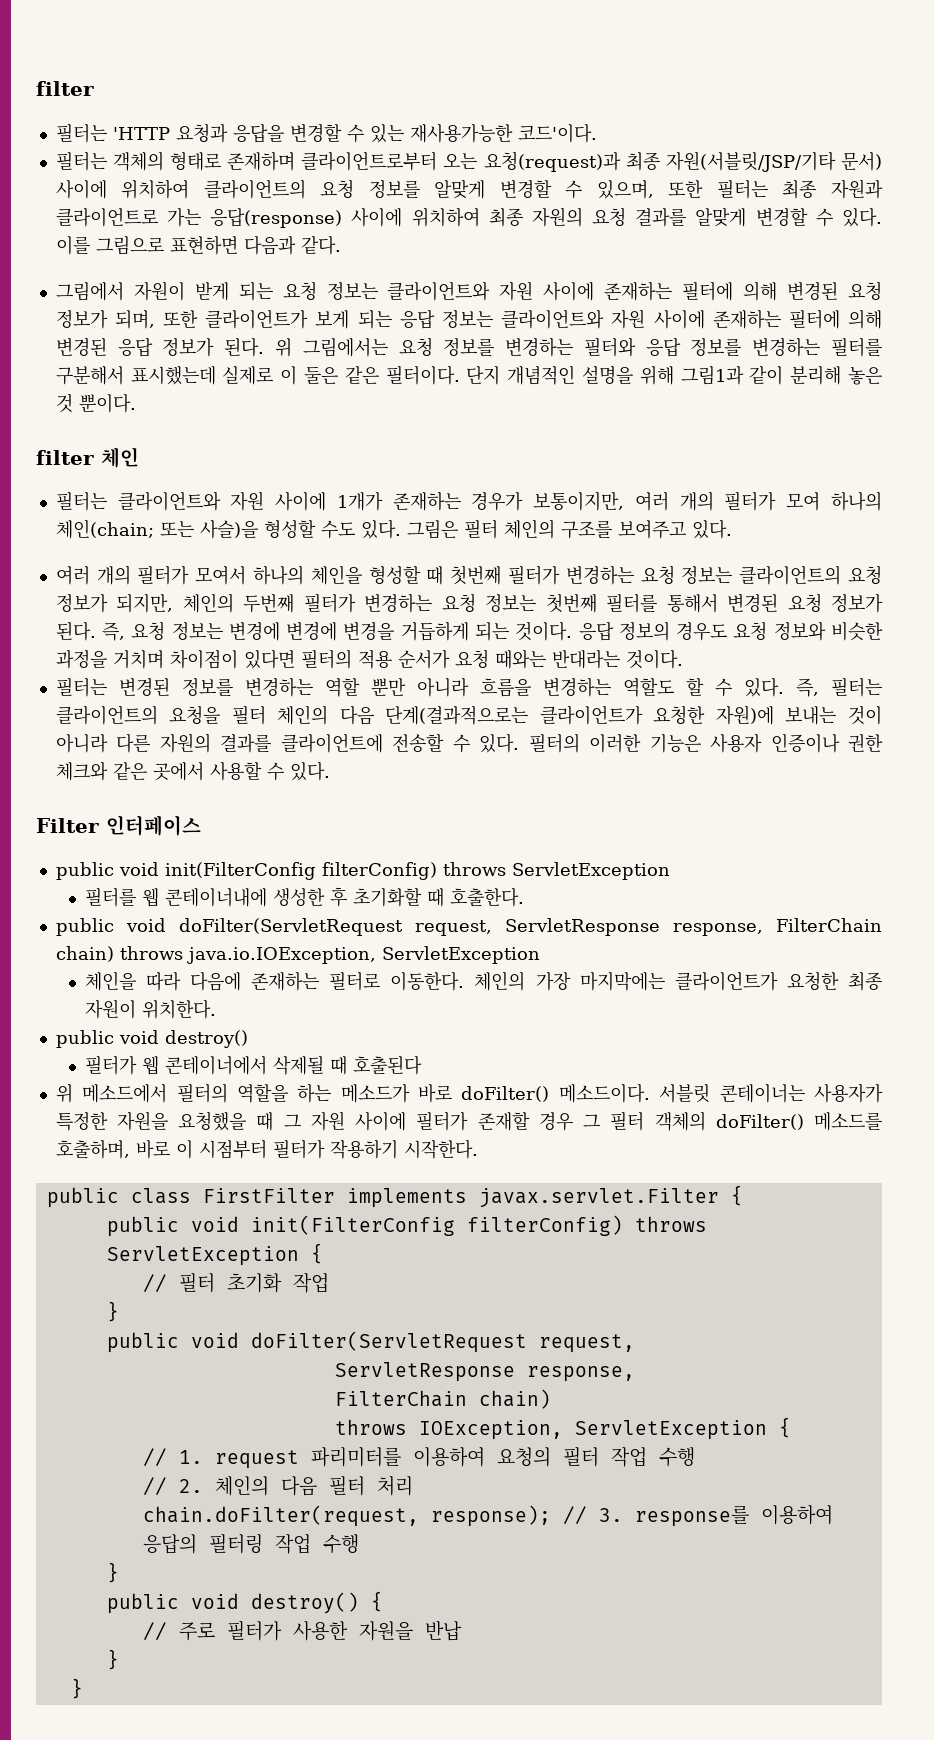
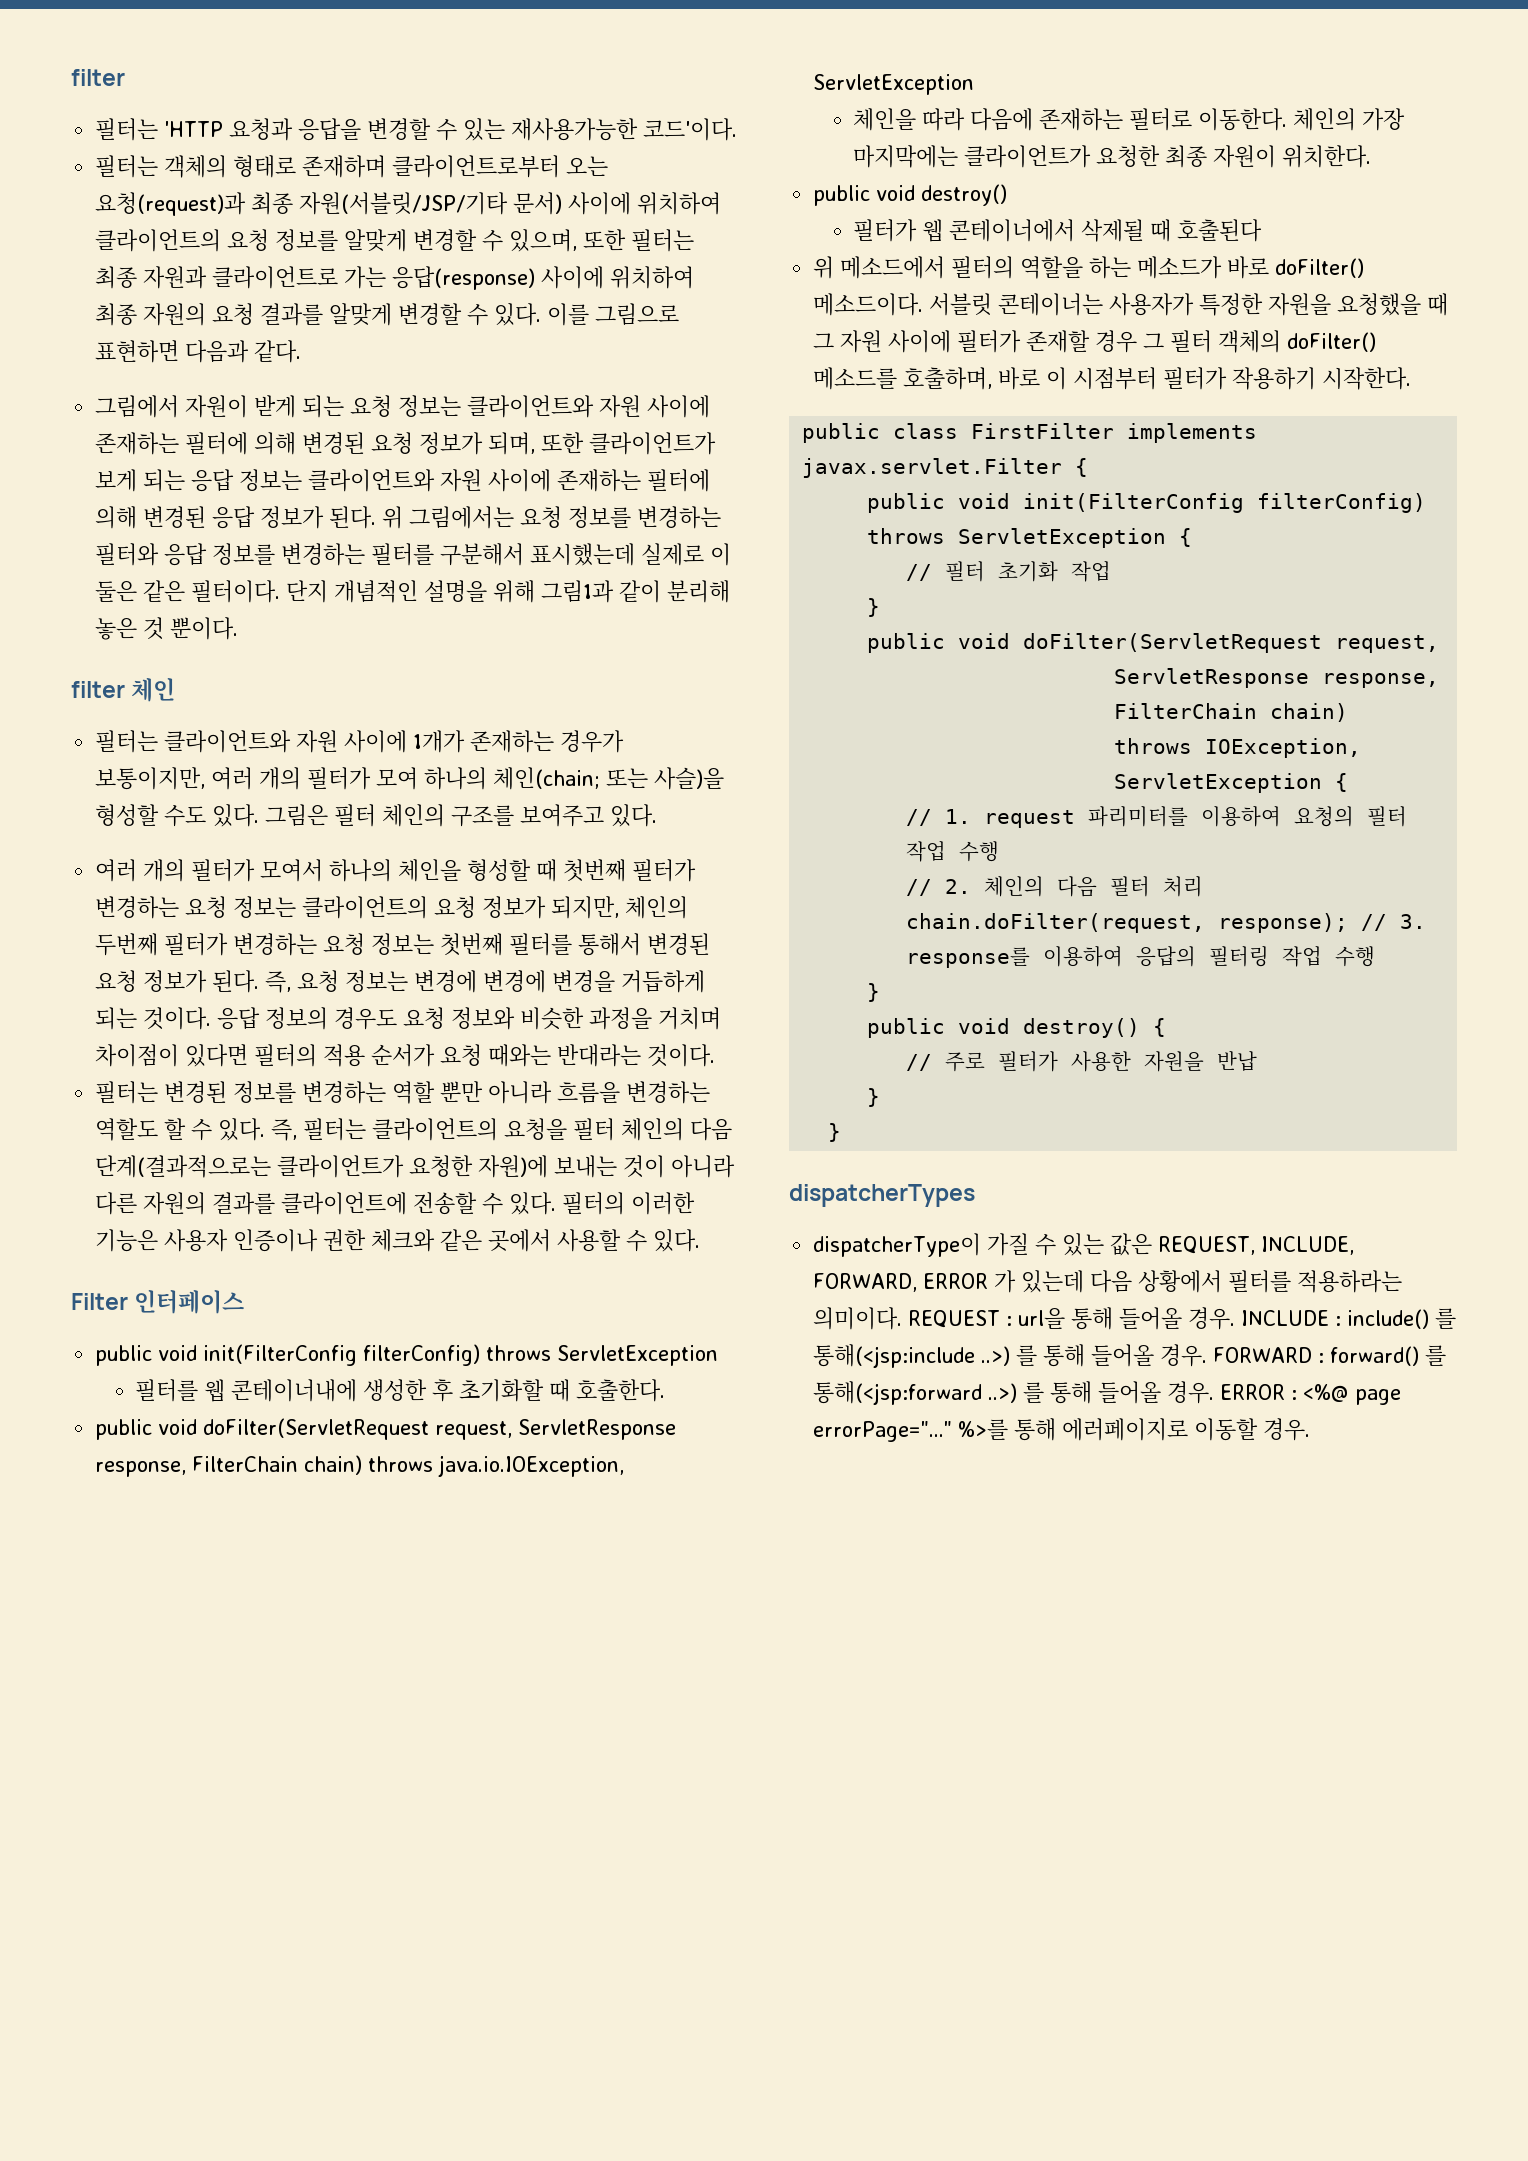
+ dispatcherTypes
+ dispatcherType이 가질 수 있는 값은 REQUEST, INCLUDE, FORWARD, ERROR 가 있는데 다음 상황에서 필터를 적용하라는 의미이다. REQUEST : url을 통해 들어올 경우. INCLUDE : include() 를 통해(<jsp:include ..>) 를 통해 들어올 경우. FORWARD : forward() 를 통해(<jsp:forward ..>) 를 통해 들어올 경우. ERROR : <%@ page errorPage="..." %>를 통해 에러페이지로 이동할 경우.

